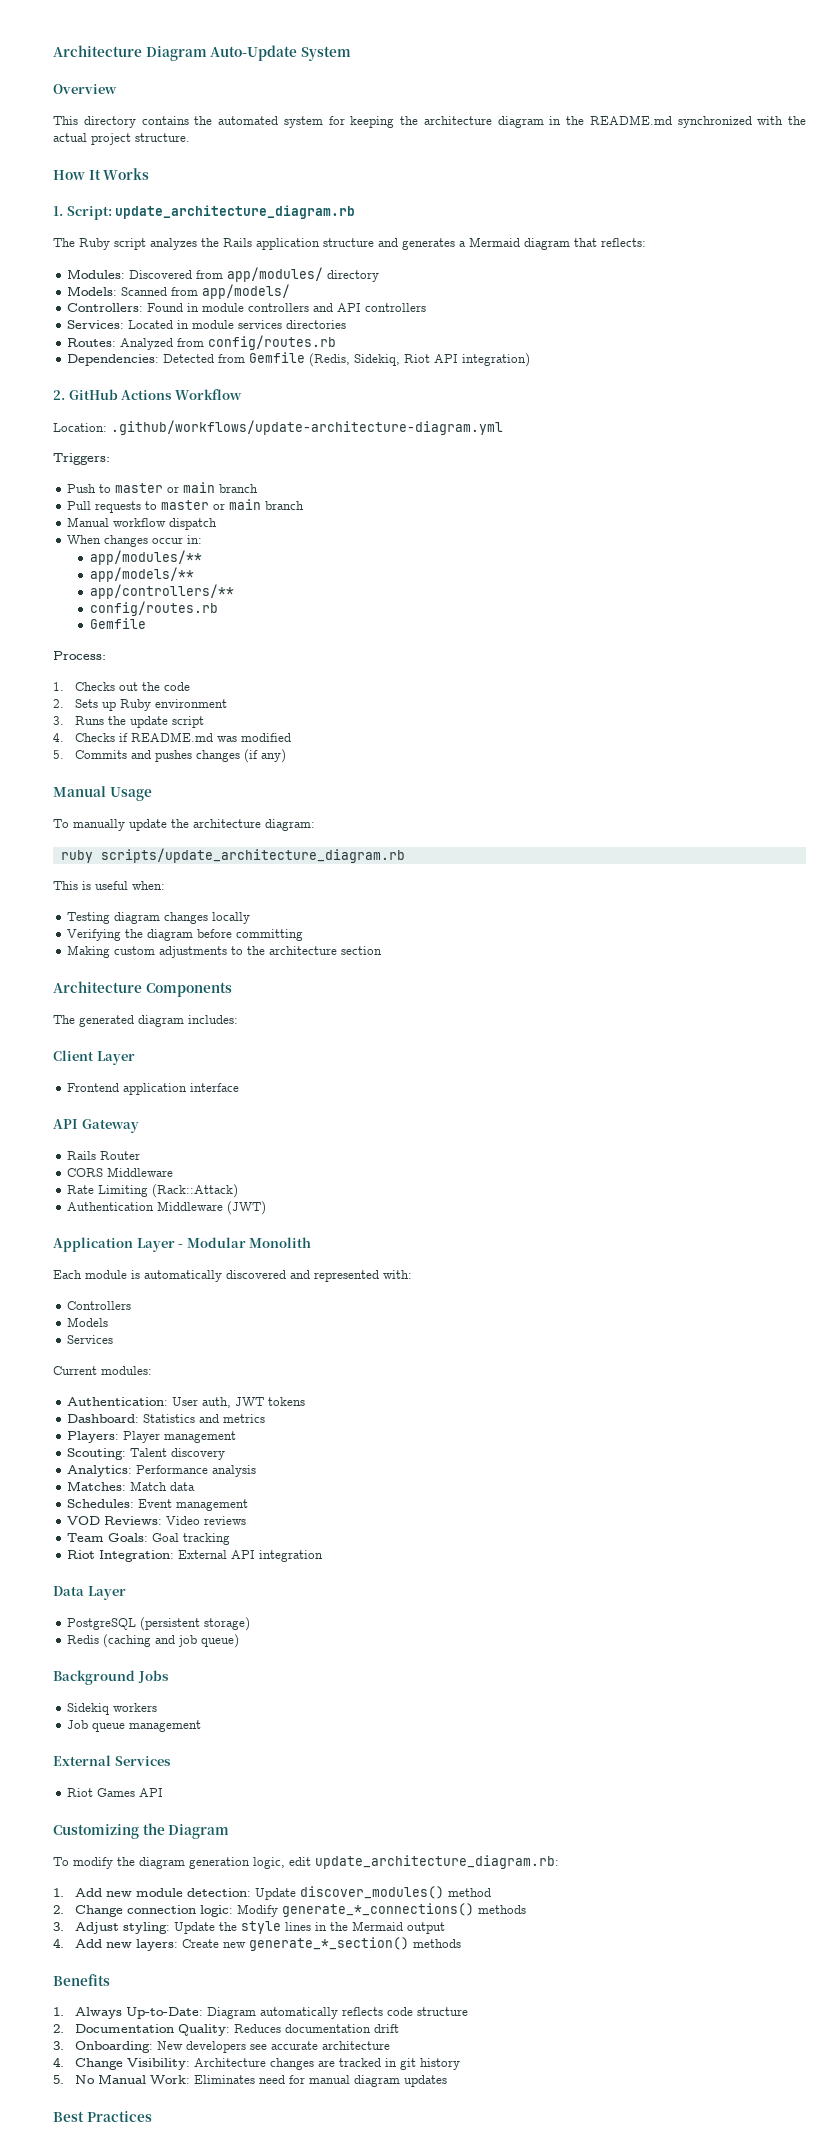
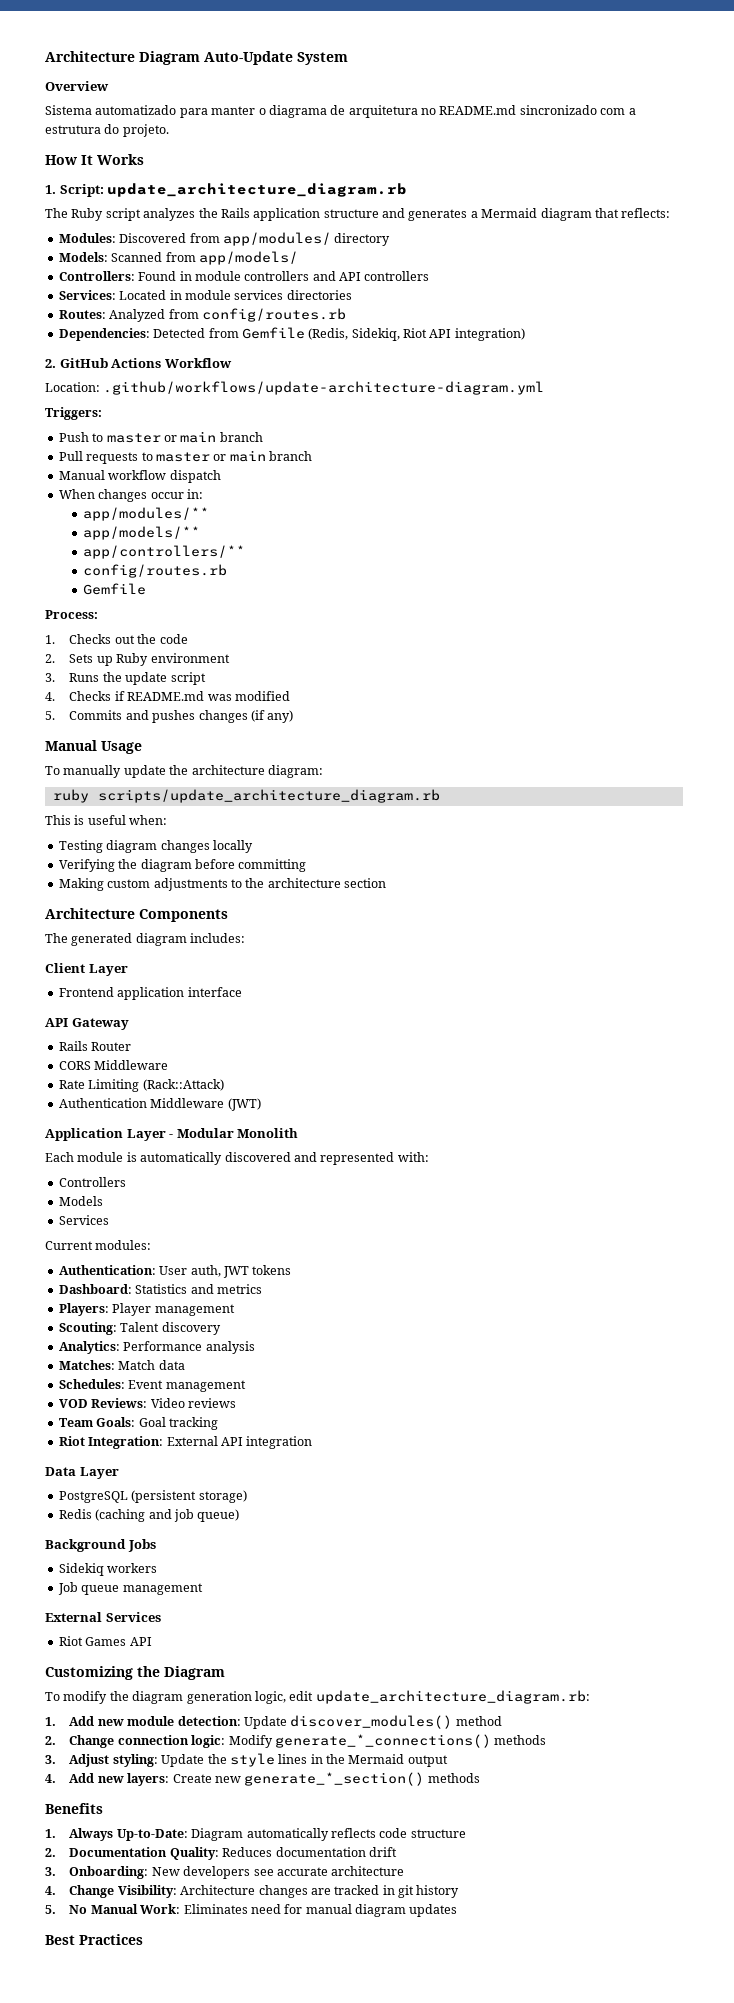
- This directory contains the automated system for keeping the architecture diagram in the README.md synchronized with the actual project structure.
+ Sistema automatizado para manter o diagrama de arquitetura no README.md sincronizado com a estrutura do projeto.

